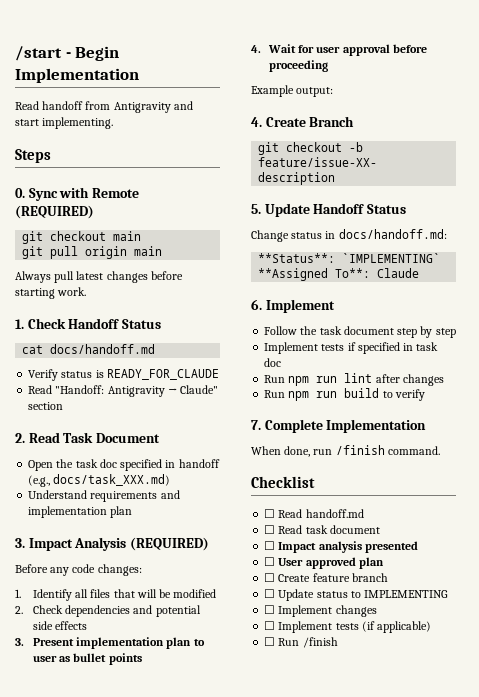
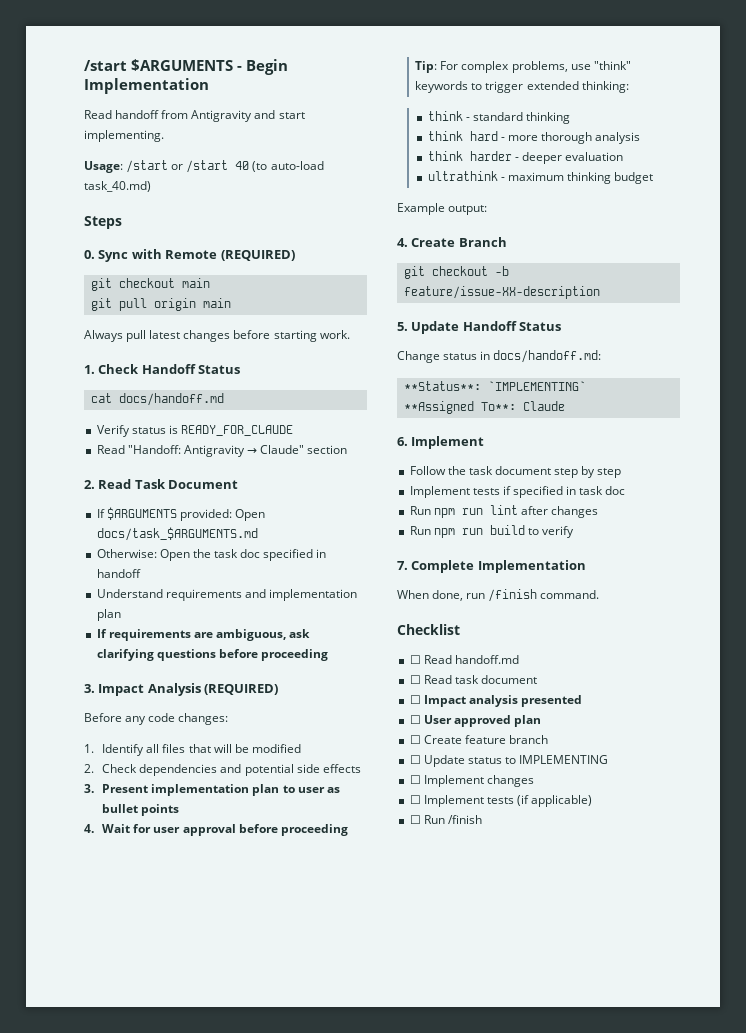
- /start - Begin Implementation
+ /start $ARGUMENTS - Begin Implementation
+ Usage: /start or /start 40 (to auto-load task_40.md)
- Open the task doc specified in handoff (e.g., docs/task_XXX.md)
+ If $ARGUMENTS provided: Open docs/task_$ARGUMENTS.md
+ Otherwise: Open the task doc specified in handoff
+ If requirements are ambiguous, ask clarifying questions before proceeding
+ Tip: For complex problems, use "think" keywords to trigger extended thinking:
+ think - standard thinking
+ think hard - more thorough analysis
+ think harder - deeper evaluation
+ ultrathink - maximum thinking budget

